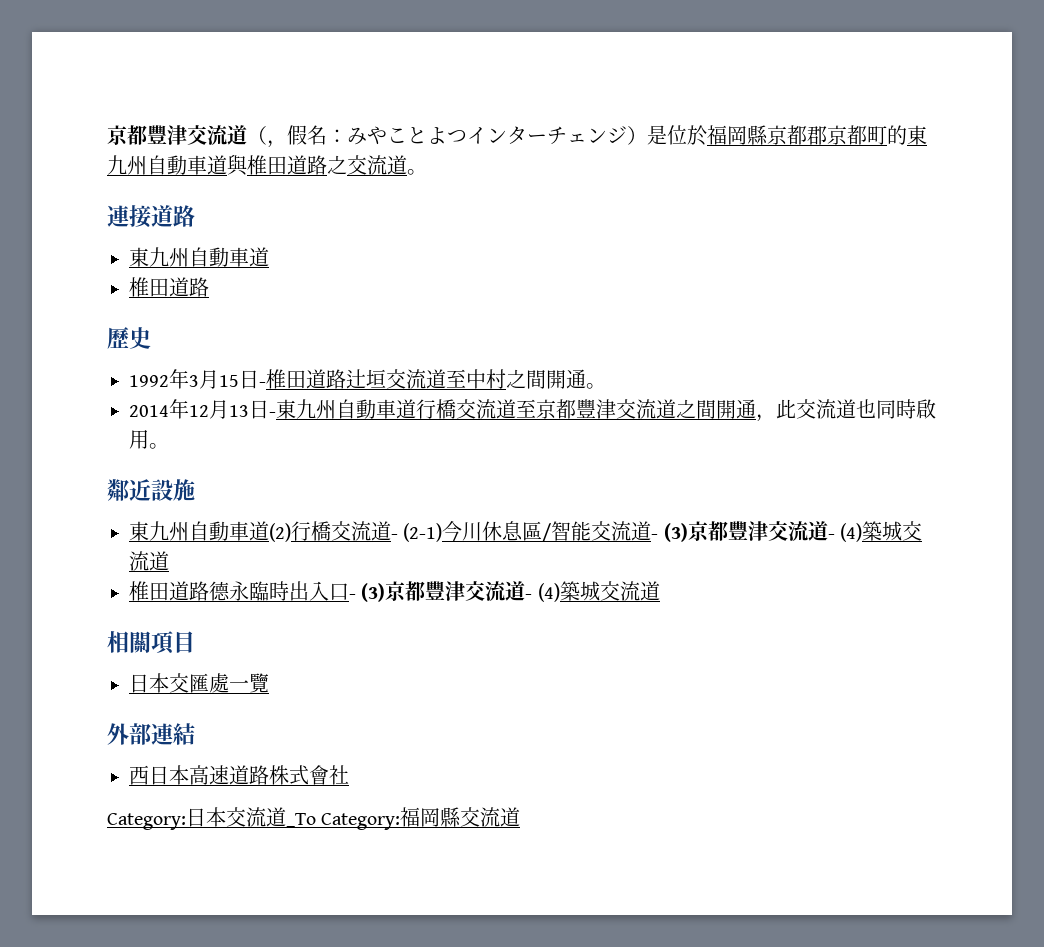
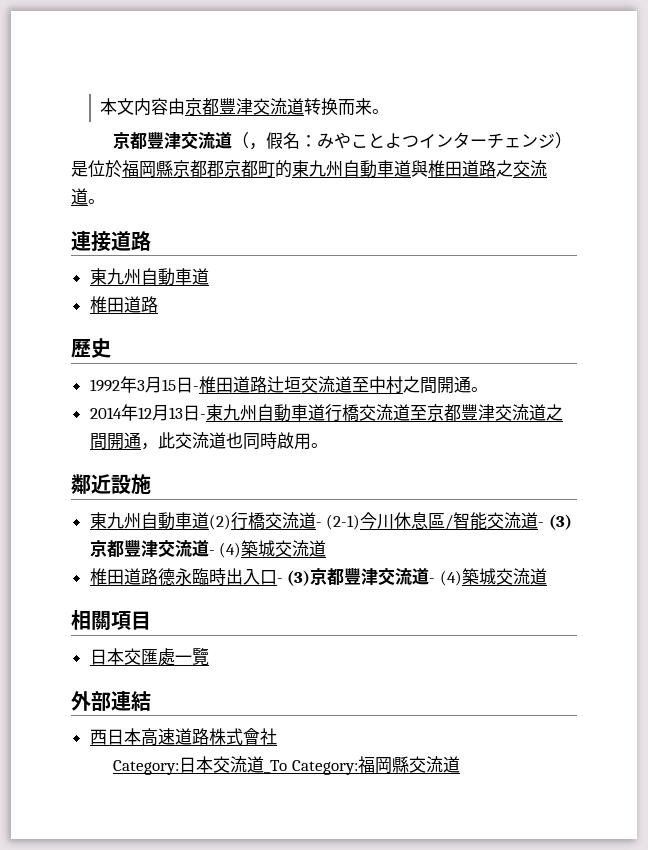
+ 本文内容由京都豐津交流道转换而来。

